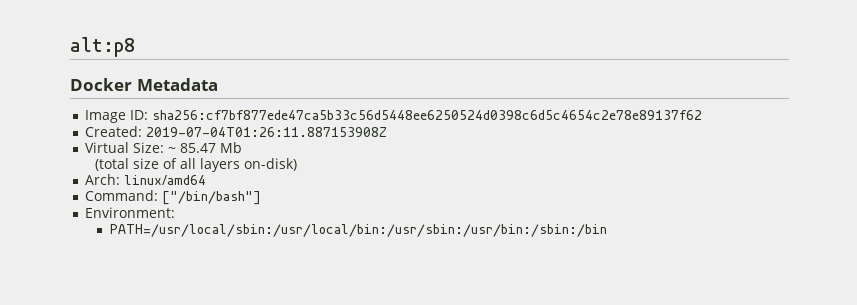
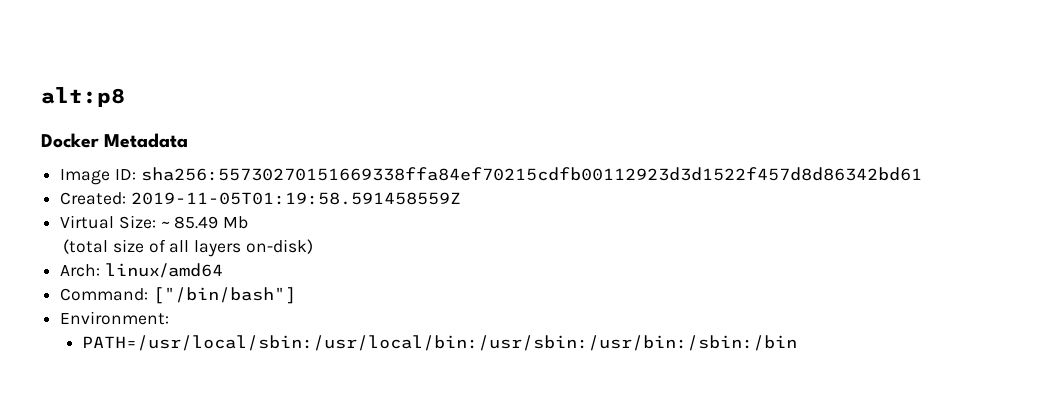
- Image ID: sha256:cf7bf877ede47ca5b33c56d5448ee6250524d0398c6d5c4654c2e78e89137f62
+ Image ID: sha256:55730270151669338ffa84ef70215cdfb00112923d3d1522f457d8d86342bd61
- Created: 2019-07-04T01:26:11.887153908Z
+ Created: 2019-11-05T01:19:58.591458559Z
- Virtual Size: ~ 85.47 Mb
+ Virtual Size: ~ 85.49 Mb

